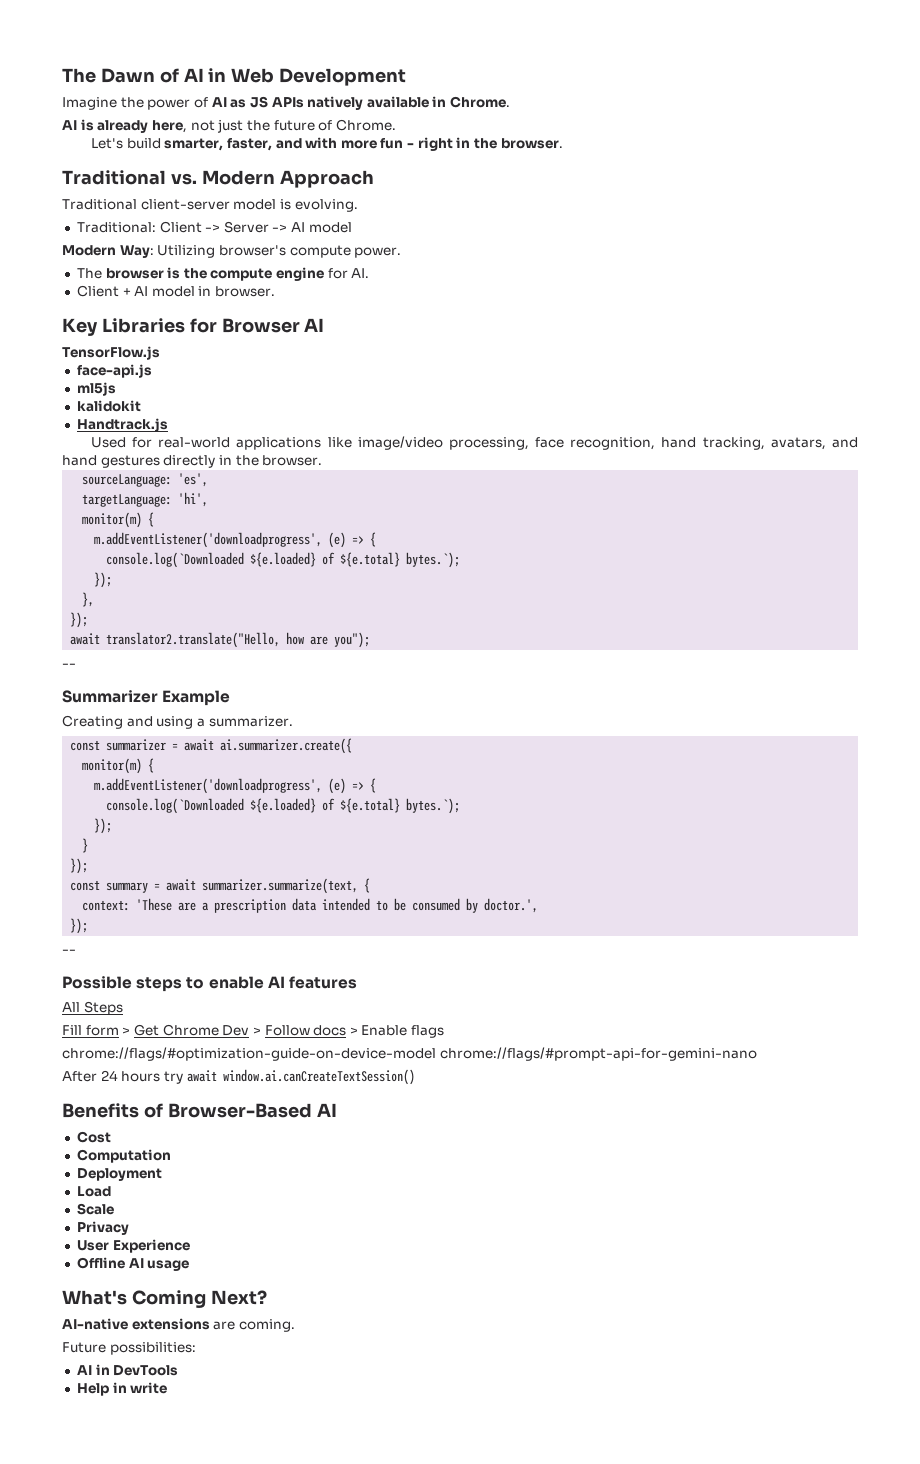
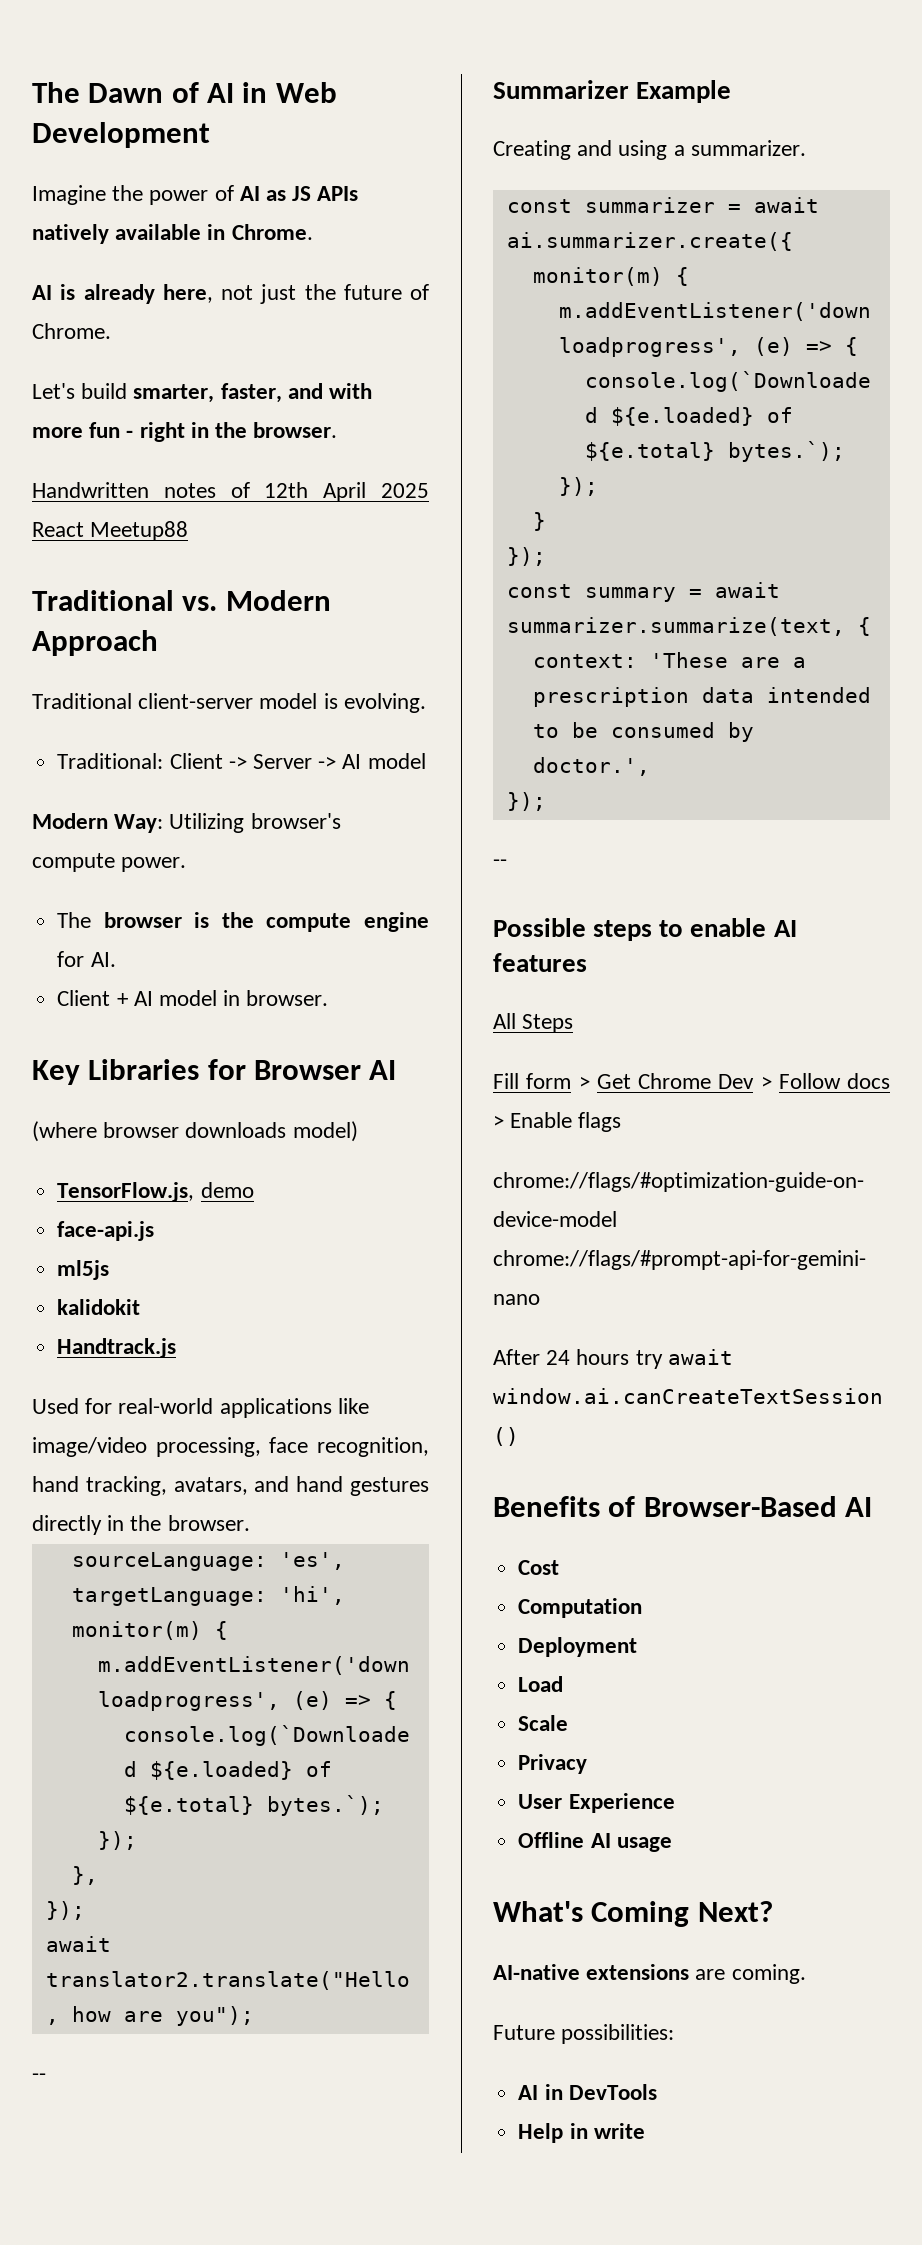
+ Handwritten notes of 12th April 2025 React Meetup88
- TensorFlow.js
+ (where browser downloads model)
+ TensorFlow.js, demo

